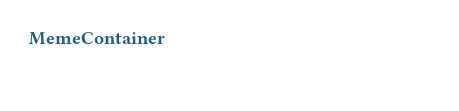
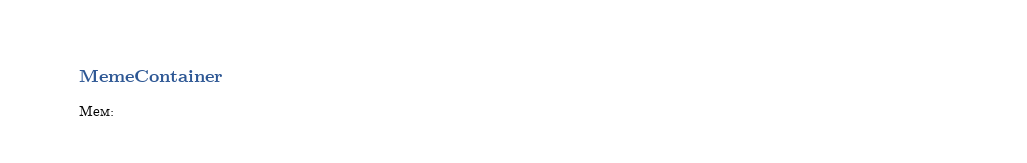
+ Мем:

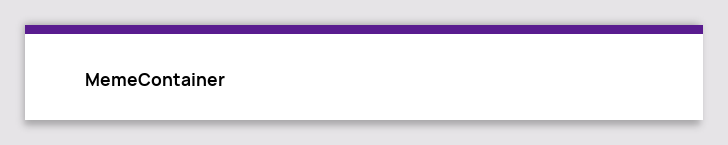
- Мем:

